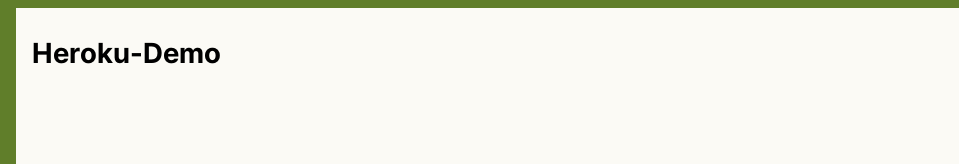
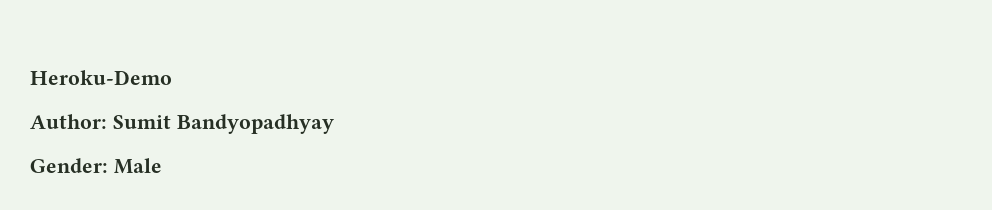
+ Author: Sumit Bandyopadhyay
+ Gender: Male

